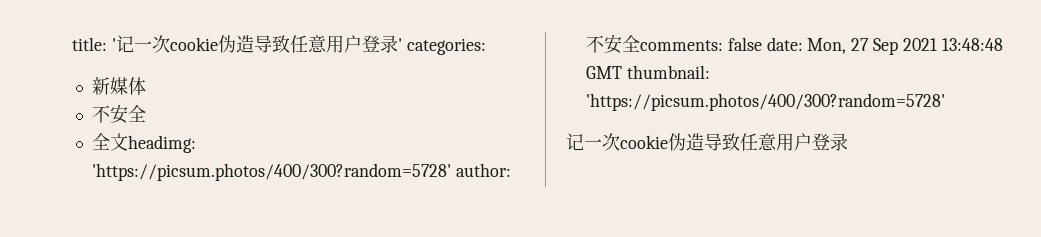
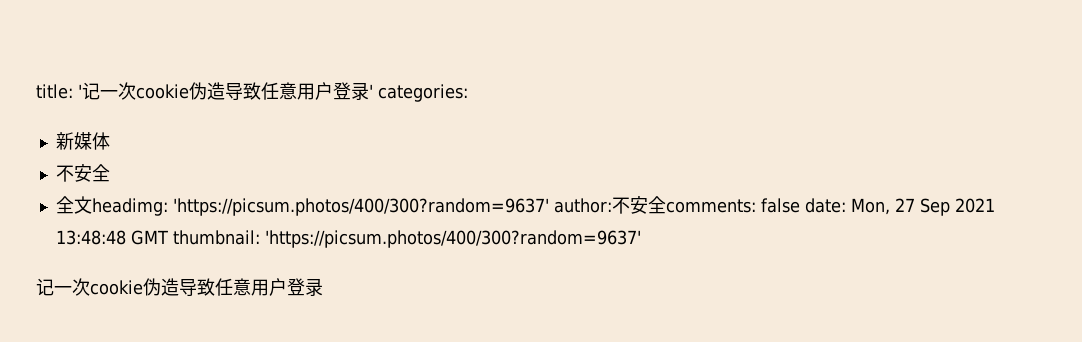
- 全文headimg: 'https://picsum.photos/400/300?random=5728' author:不安全comments: false date: Mon, 27 Sep 2021 13:48:48 GMT thumbnail: 'https://picsum.photos/400/300?random=5728'
+ 全文headimg: 'https://picsum.photos/400/300?random=9637' author:不安全comments: false date: Mon, 27 Sep 2021 13:48:48 GMT thumbnail: 'https://picsum.photos/400/300?random=9637'

